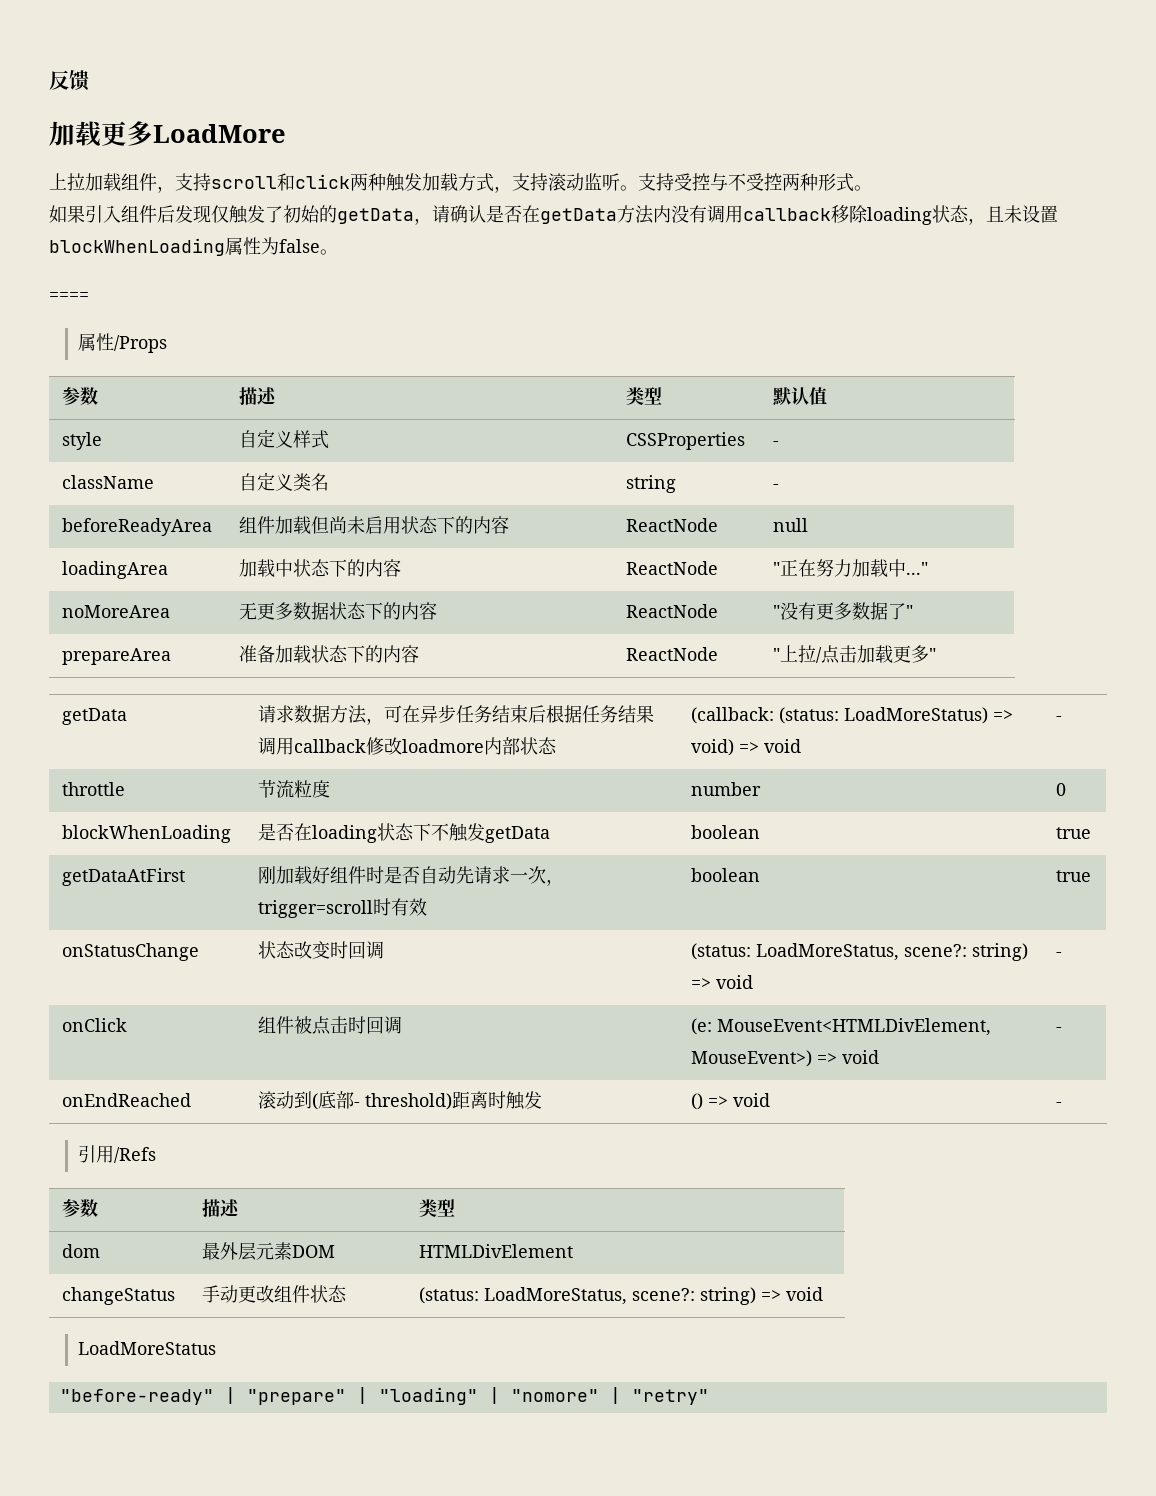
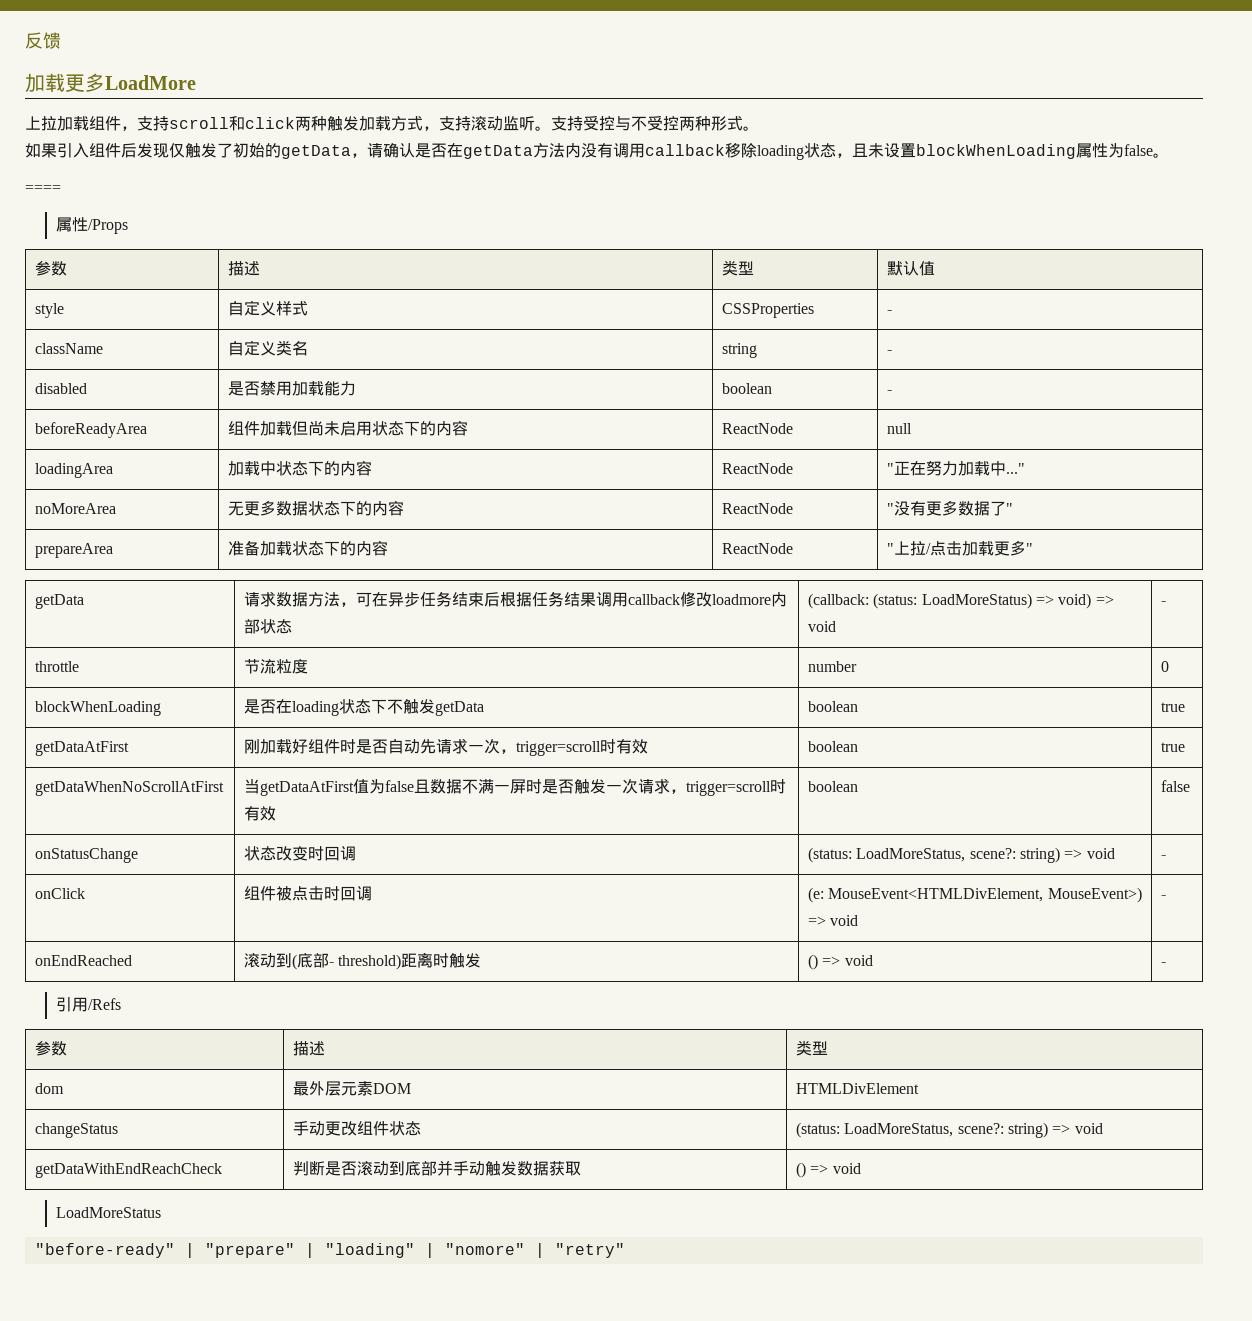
+ disabled | 是否禁用加载能力 | boolean | -
+ getDataWhenNoScrollAtFirst | 当getDataAtFirst值为false且数据不满一屏时是否触发一次请求，trigger=scroll时有效 | boolean | false
+ getDataWithEndReachCheck | 判断是否滚动到底部并手动触发数据获取 | () => void

